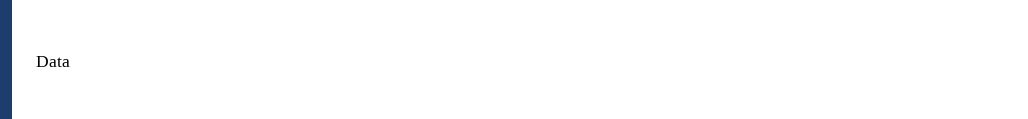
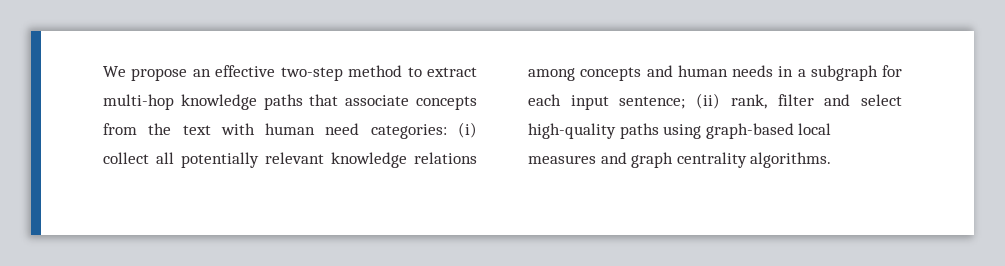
- Data
+ We propose an effective two-step method to extract multi-hop knowledge paths that associate concepts from the text with human need categories: (i) collect all potentially relevant knowledge relations among concepts and human needs in a subgraph for each input sentence; (ii) rank, filter and select high-quality paths using graph-based local measures and graph centrality algorithms.

